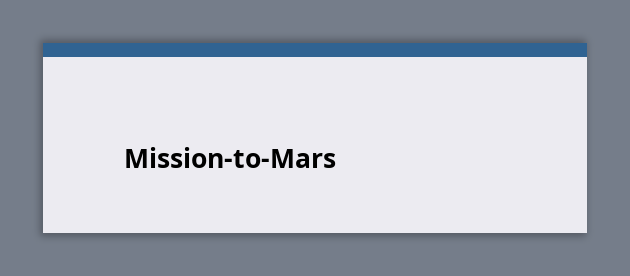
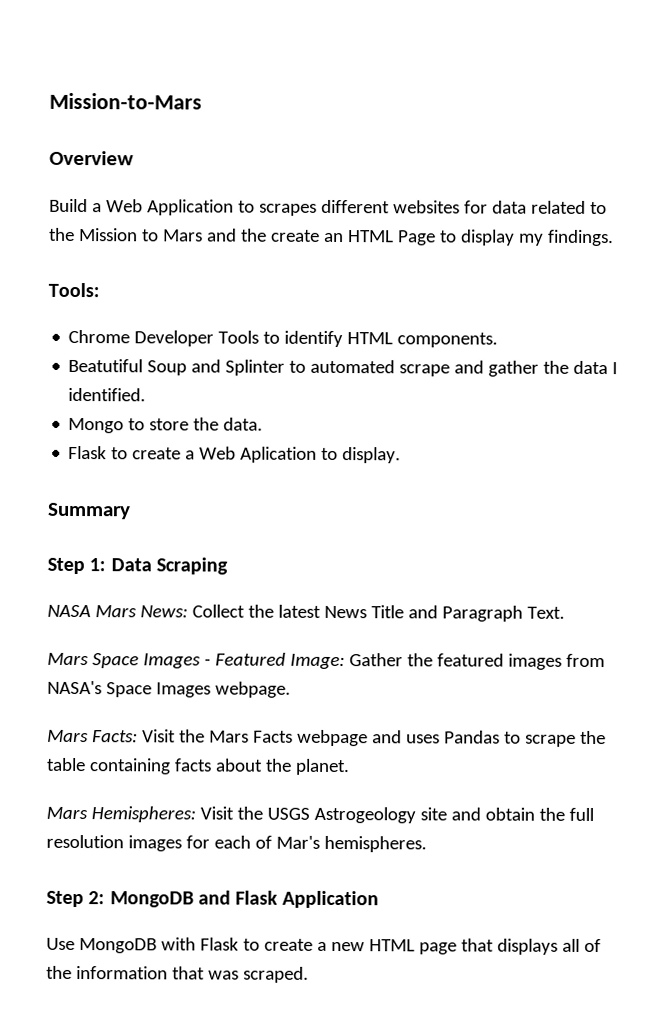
+ Overview
+ Build a Web Application to scrapes different websites for data related to the Mission to Mars and the create an HTML Page to display my findings.
+ Tools:
+ Chrome Developer Tools to identify HTML components.
+ Beatutiful Soup and Splinter to automated scrape and gather the data I identified.
+ Mongo to store the data.
+ Flask to create a Web Aplication to display.
+ Summary
+ Step 1: Data Scraping
+ NASA Mars News: Collect the latest News Title and Paragraph Text.
+ Mars Space Images - Featured Image: Gather the featured images from NASA's Space Images webpage.
+ Mars Facts: Visit the Mars Facts webpage and uses Pandas to scrape the table containing facts about the planet.
+ Mars Hemispheres: Visit the USGS Astrogeology site and obtain the full resolution images for each of Mar's hemispheres.
+ Step 2: MongoDB and Flask Application
+ Use MongoDB with Flask to create a new HTML page that displays all of the information that was scraped.

